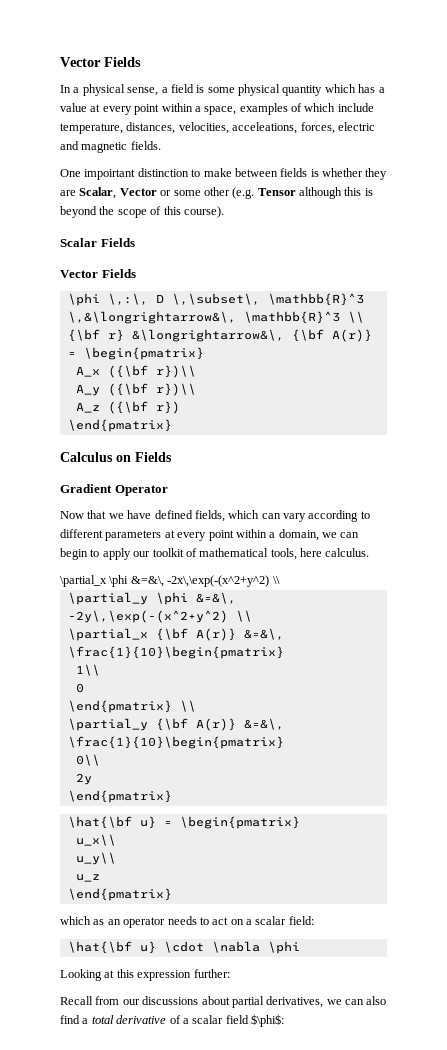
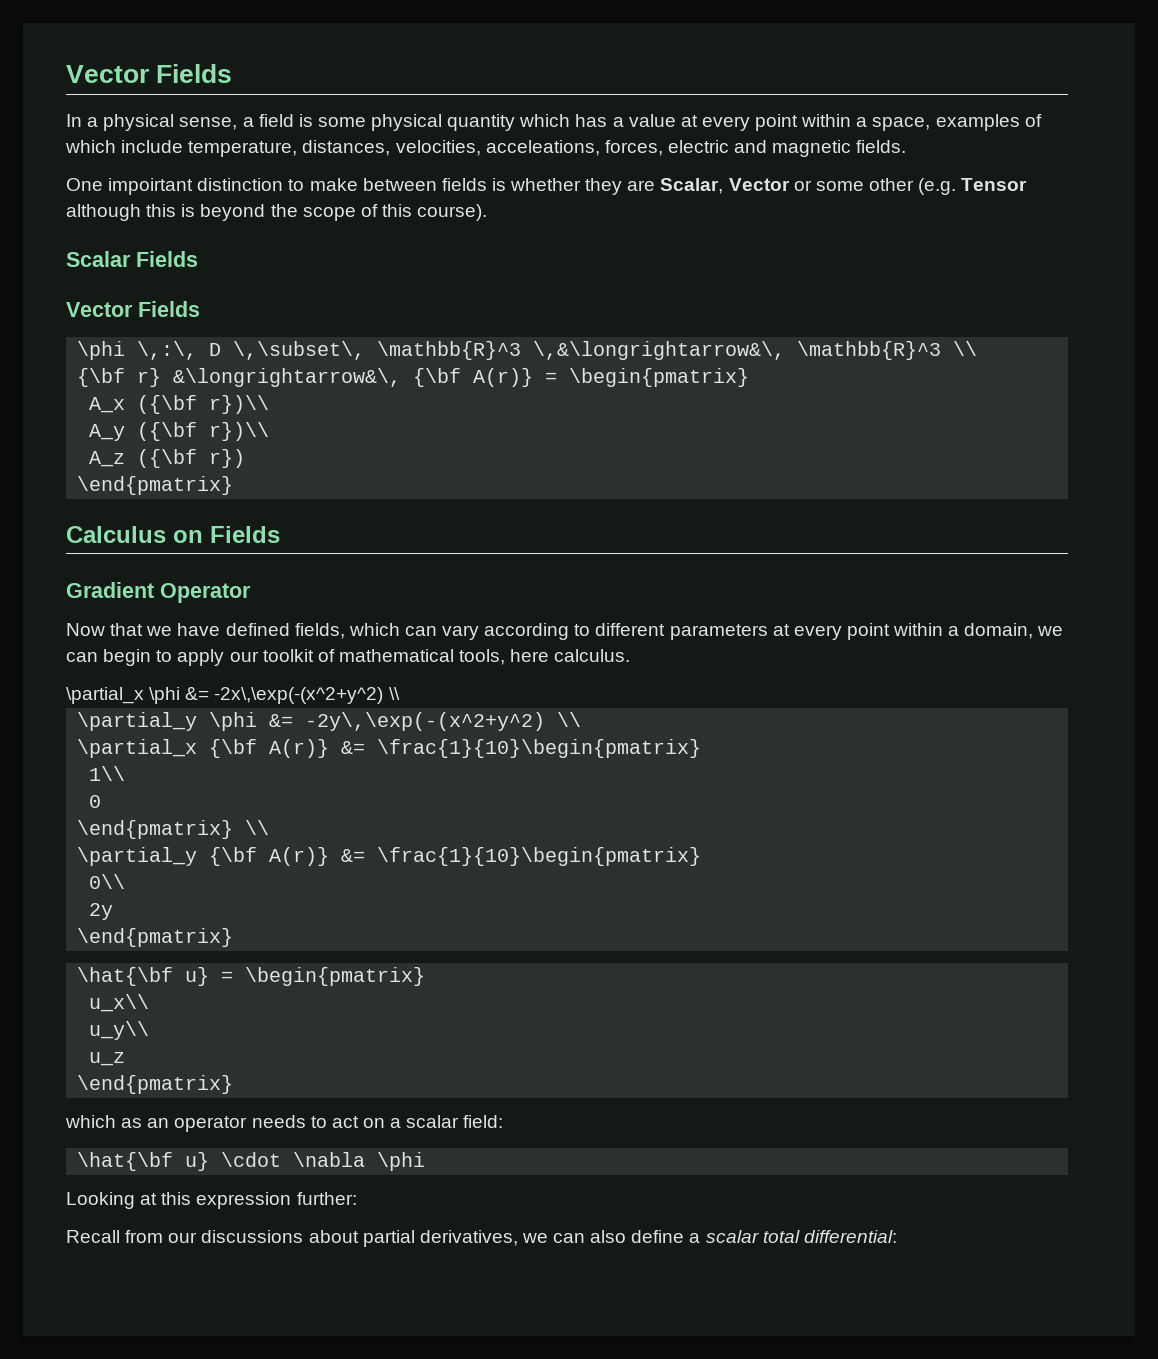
- \partial_x \phi &=&\, -2x\,\exp(-(x^2+y^2) \\
+ \partial_x \phi &= -2x\,\exp(-(x^2+y^2) \\
- \partial_y \phi &=&\, -2y\,\exp(-(x^2+y^2) \\
+ \partial_y \phi &= -2y\,\exp(-(x^2+y^2) \\
- \partial_x {\bf A(r)} &=&\, \frac{1}{10}\begin{pmatrix}
+ \partial_x {\bf A(r)} &= \frac{1}{10}\begin{pmatrix}
- \partial_y {\bf A(r)} &=&\, \frac{1}{10}\begin{pmatrix}
+ \partial_y {\bf A(r)} &= \frac{1}{10}\begin{pmatrix}
- Recall from our discussions about partial derivatives, we can also find a total derivative of a scalar field $\phi$:
+ Recall from our discussions about partial derivatives, we can also define a scalar total differential:

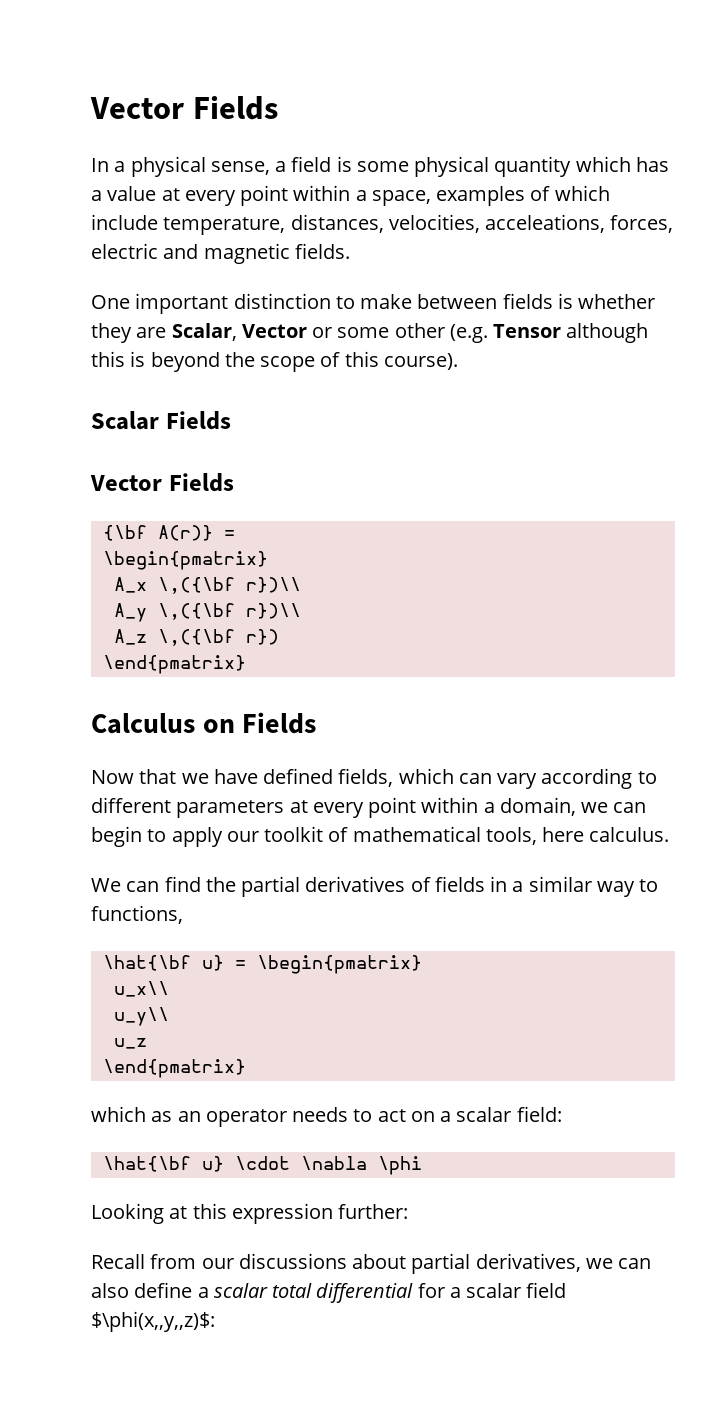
- One impoirtant distinction to make between fields is whether they are Scalar, Vector or some other (e.g. Tensor although this is beyond the scope of this course).
+ One important distinction to make between fields is whether they are Scalar, Vector or some other (e.g. Tensor although this is beyond the scope of this course).
- \phi \,:\, D \,\subset\, \mathbb{R}^3 \,&\longrightarrow&\, \mathbb{R}^3 \\
- {\bf r} &\longrightarrow&\, {\bf A(r)} = \begin{pmatrix}
+ {\bf A(r)} =
+ \begin{pmatrix}
- A_x ({\bf r})\\
+ A_x \,({\bf r})\\
- A_y ({\bf r})\\
+ A_y \,({\bf r})\\
- A_z ({\bf r})
+ A_z \,({\bf r})
- Gradient Operator
- \partial_x \phi &= -2x\,\exp(-(x^2+y^2) \\
- \partial_y \phi &= -2y\,\exp(-(x^2+y^2) \\
- \partial_x {\bf A(r)} &= \frac{1}{10}\begin{pmatrix}
- 1\\
- 0
- \end{pmatrix} \\
- \partial_y {\bf A(r)} &= \frac{1}{10}\begin{pmatrix}
- 0\\
- 2y
- \end{pmatrix}
+ We can find the partial derivatives of fields in a similar way to functions,
- Recall from our discussions about partial derivatives, we can also define a scalar total differential:
+ Recall from our discussions about partial derivatives, we can also define a scalar total differential for a scalar field $\phi(x,,y,,z)$:

